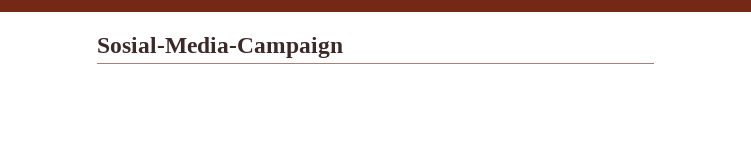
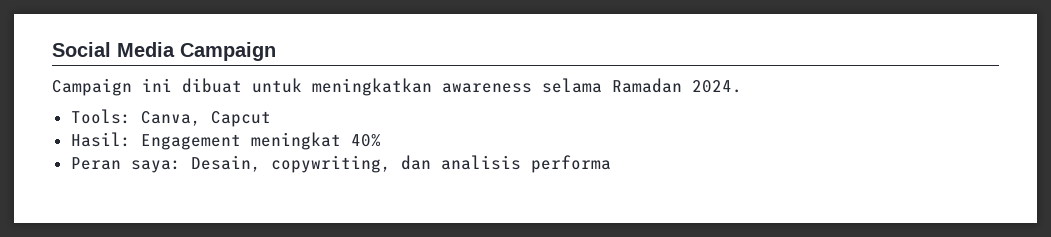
- Sosial-Media-Campaign
+ Social Media Campaign
+ Campaign ini dibuat untuk meningkatkan awareness selama Ramadan 2024.
+ Tools: Canva, Capcut
+ Hasil: Engagement meningkat 40%
+ Peran saya: Desain, copywriting, dan analisis performa

